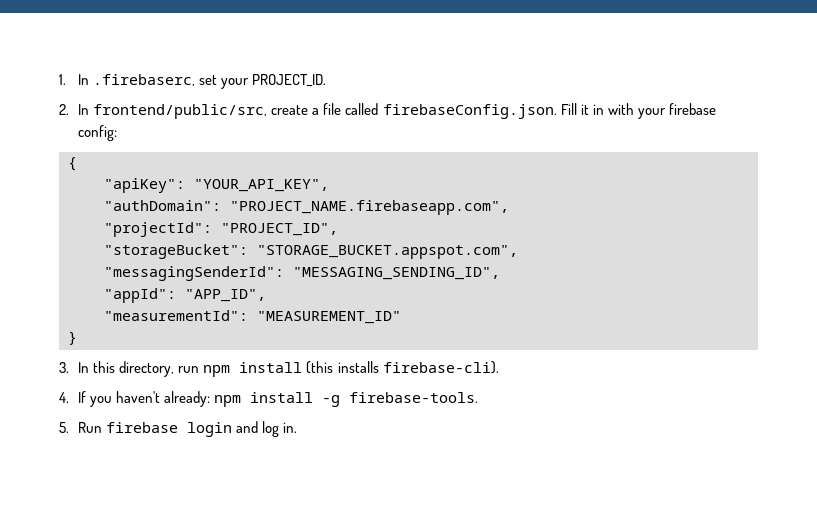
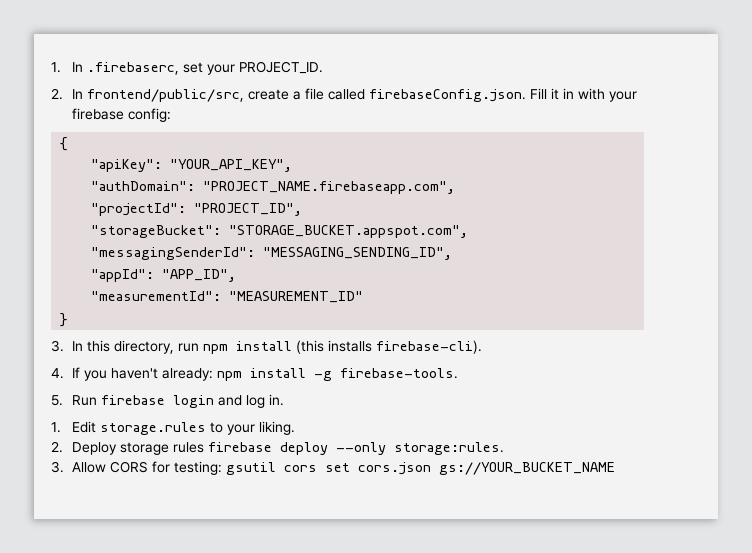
+ 1. Edit storage.rules to your liking.
+ 2. Deploy storage rules firebase deploy --only storage:rules.
+ 3. Allow CORS for testing: gsutil cors set cors.json gs://YOUR_BUCKET_NAME

